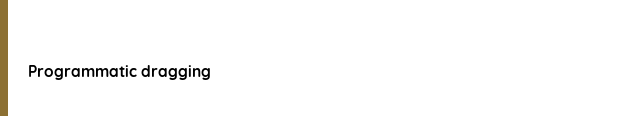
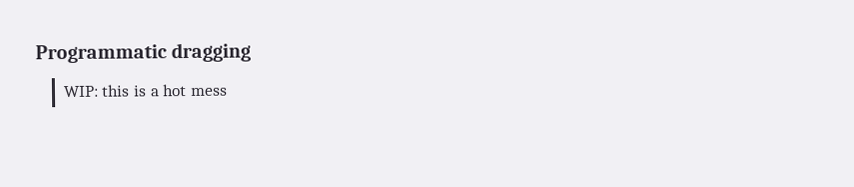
+ WIP: this is a hot mess

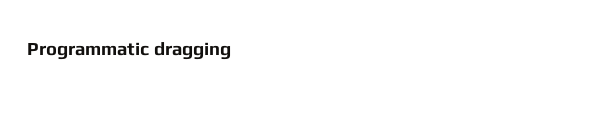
- WIP: this is a hot mess

